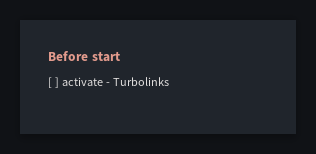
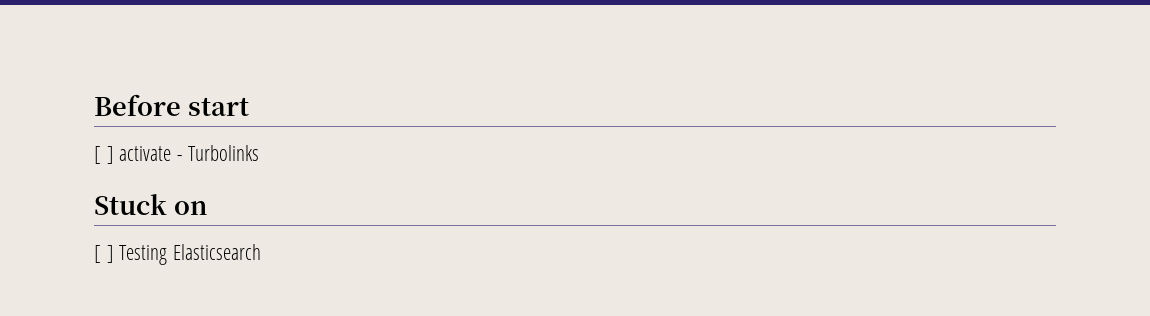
+ Stuck on
+ [ ] Testing Elasticsearch

